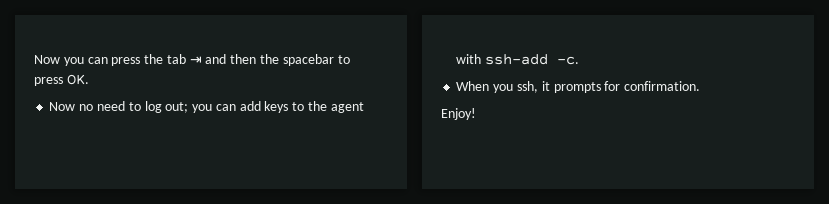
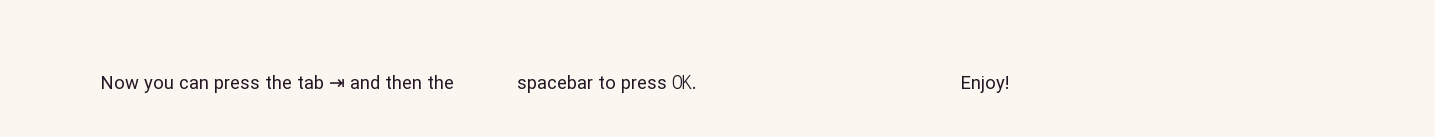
- Now no need to log out; you can add keys to the agent with ssh-add -c.
- When you ssh, it prompts for confirmation.

